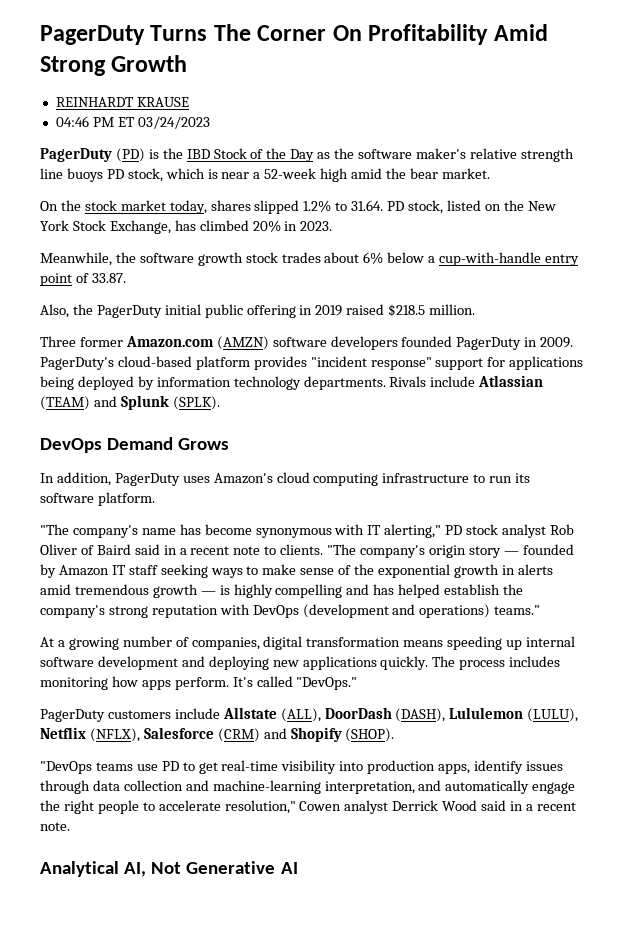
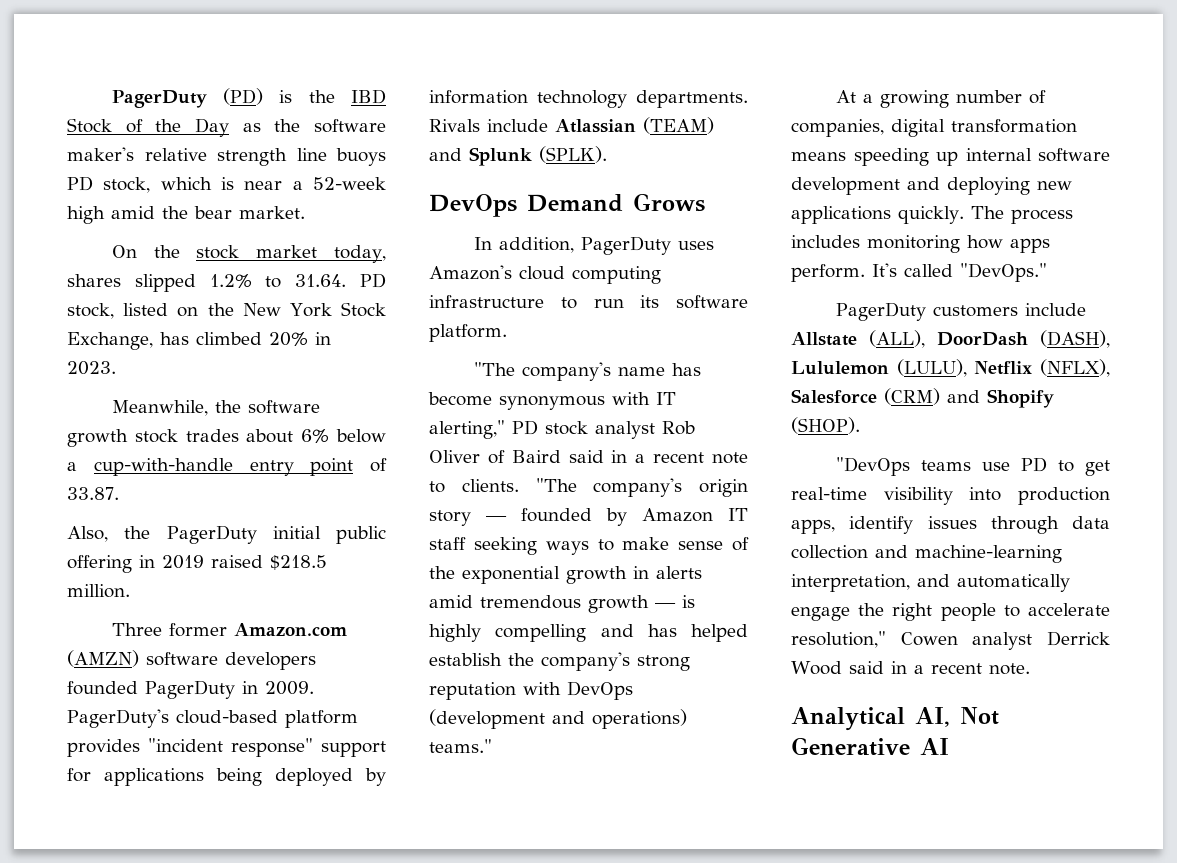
- PagerDuty Turns The Corner On Profitability Amid Strong Growth
- REINHARDT KRAUSE
- 04:46 PM ET 03/24/2023

